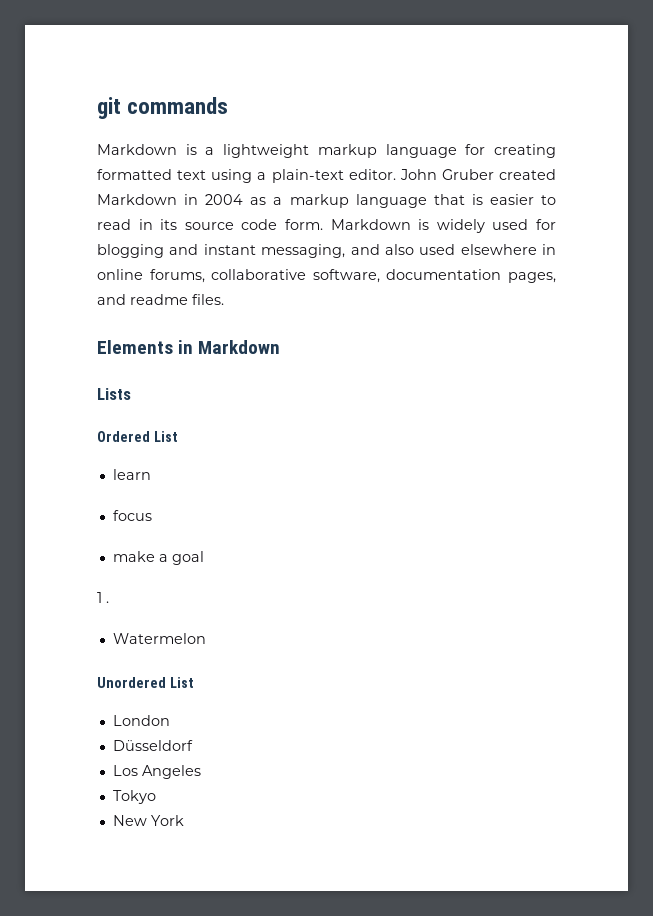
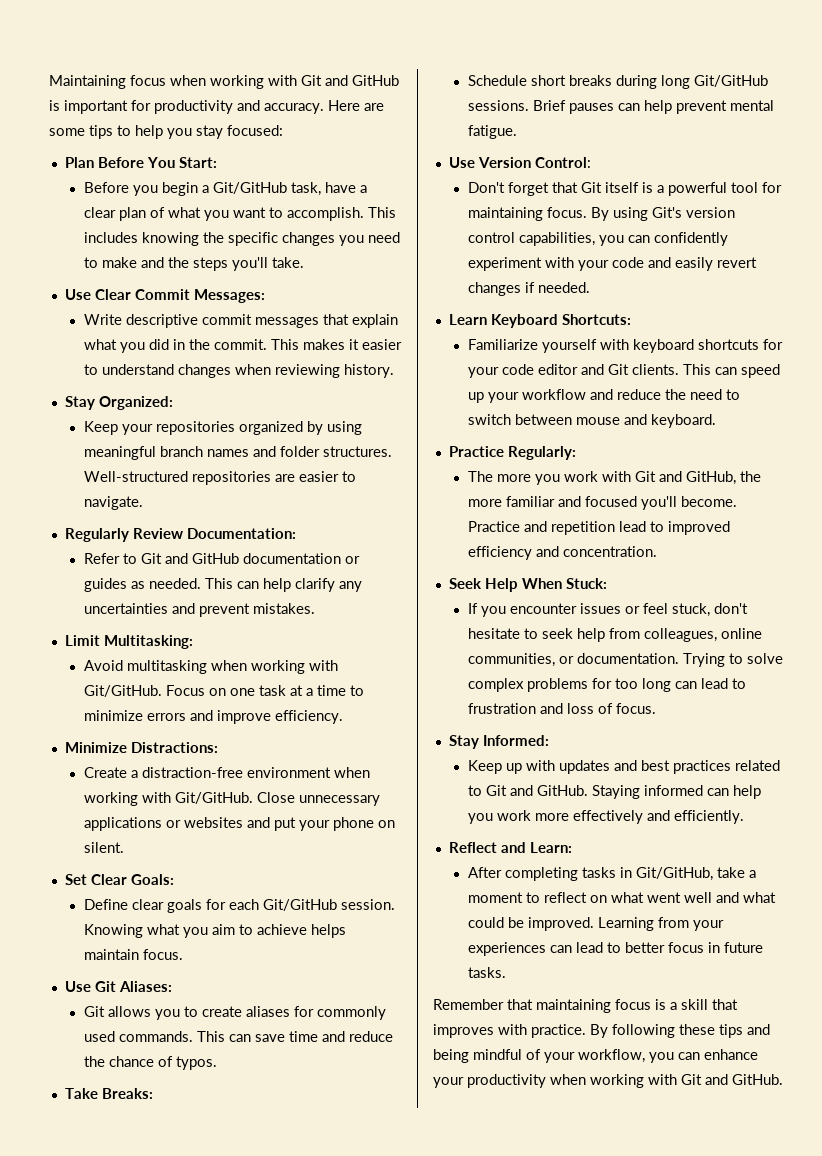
- git commands
- Markdown is a lightweight markup language for creating formatted text using a plain-text editor. John Gruber created Markdown in 2004 as a markup language that is easier to read in its source code form. Markdown is widely used for blogging and instant messaging, and also used elsewhere in online forums, collaborative software, documentation pages, and readme files.
- Elements in Markdown
- Lists
- Ordered List
- learn
- focus
- make a goal
- 1 .
- Watermelon
- Unordered List
- London
- Düsseldorf
- Los Angeles
- Tokyo
- New York
+ Maintaining focus when working with Git and GitHub is important for productivity and accuracy. Here are some tips to help you stay focused:
+ Plan Before You Start:
+ Before you begin a Git/GitHub task, have a clear plan of what you want to accomplish. This includes knowing the specific changes you need to make and the steps you'll take.
+ Use Clear Commit Messages:
+ Write descriptive commit messages that explain what you did in the commit. This makes it easier to understand changes when reviewing history.
+ Stay Organized:
+ Keep your repositories organized by using meaningful branch names and folder structures. Well-structured repositories are easier to navigate.
+ Regularly Review Documentation:
+ Refer to Git and GitHub documentation or guides as needed. This can help clarify any uncertainties and prevent mistakes.
+ Limit Multitasking:
+ Avoid multitasking when working with Git/GitHub. Focus on one task at a time to minimize errors and improve efficiency.
+ Minimize Distractions:
+ Create a distraction-free environment when working with Git/GitHub. Close unnecessary applications or websites and put your phone on silent.
+ Set Clear Goals:
+ Define clear goals for each Git/GitHub session. Knowing what you aim to achieve helps maintain focus.
+ Use Git Aliases:
+ Git allows you to create aliases for commonly used commands. This can save time and reduce the chance of typos.
+ Take Breaks:
+ Schedule short breaks during long Git/GitHub sessions. Brief pauses can help prevent mental fatigue.
+ Use Version Control:
+ Don't forget that Git itself is a powerful tool for maintaining focus. By using Git's version control capabilities, you can confidently experiment with your code and easily revert changes if needed.
+ Learn Keyboard Shortcuts:
+ Familiarize yourself with keyboard shortcuts for your code editor and Git clients. This can speed up your workflow and reduce the need to switch between mouse and keyboard.
+ Practice Regularly:
+ The more you work with Git and GitHub, the more familiar and focused you'll become. Practice and repetition lead to improved efficiency and concentration.
+ Seek Help When Stuck:
+ If you encounter issues or feel stuck, don't hesitate to seek help from colleagues, online communities, or documentation. Trying to solve complex problems for too long can lead to frustration and loss of focus.
+ Stay Informed:
+ Keep up with updates and best practices related to Git and GitHub. Staying informed can help you work more effectively and efficiently.
+ Reflect and Learn:
+ After completing tasks in Git/GitHub, take a moment to reflect on what went well and what could be improved. Learning from your experiences can lead to better focus in future tasks.
+ Remember that maintaining focus is a skill that improves with practice. By following these tips and being mindful of your workflow, you can enhance your productivity when working with Git and GitHub.

